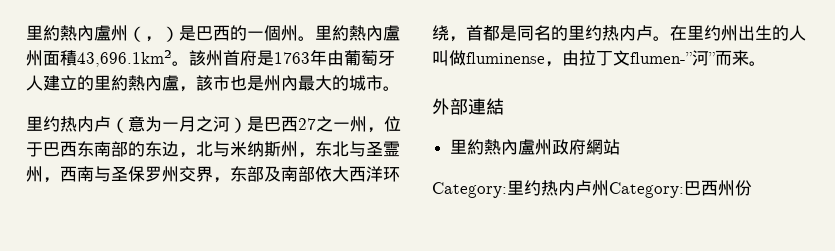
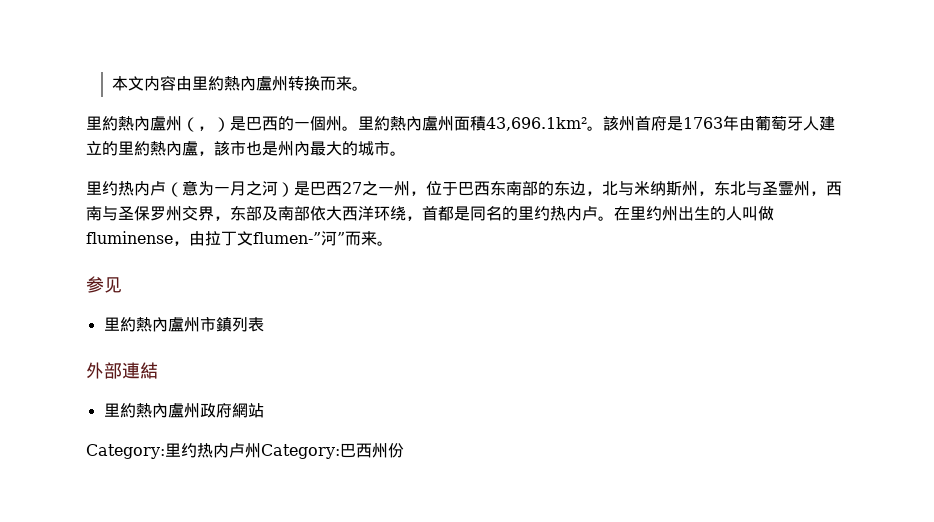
+ 本文内容由里約熱內盧州转换而来。
+ 参见
+ 里約熱內盧州市鎮列表

